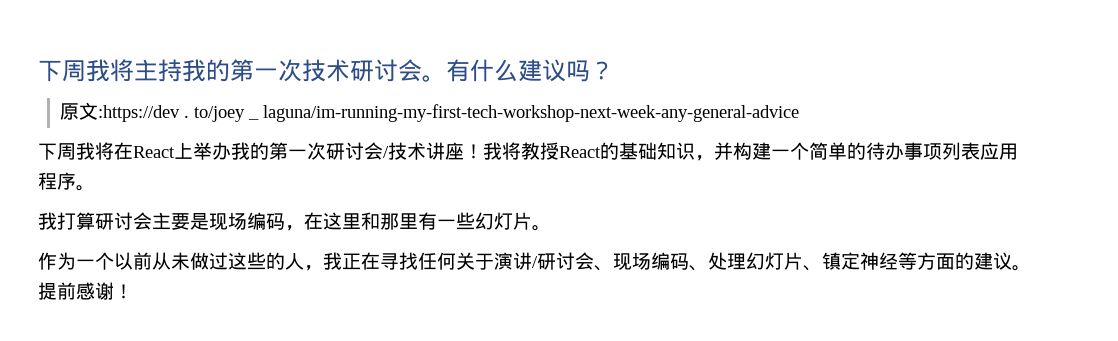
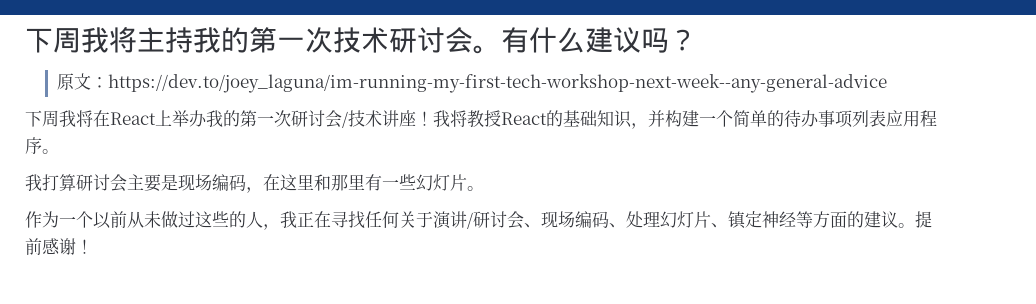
- 原文:https://dev . to/joey _ laguna/im-running-my-first-tech-workshop-next-week-any-general-advice
+ 原文：https://dev.to/joey_laguna/im-running-my-first-tech-workshop-next-week--any-general-advice

